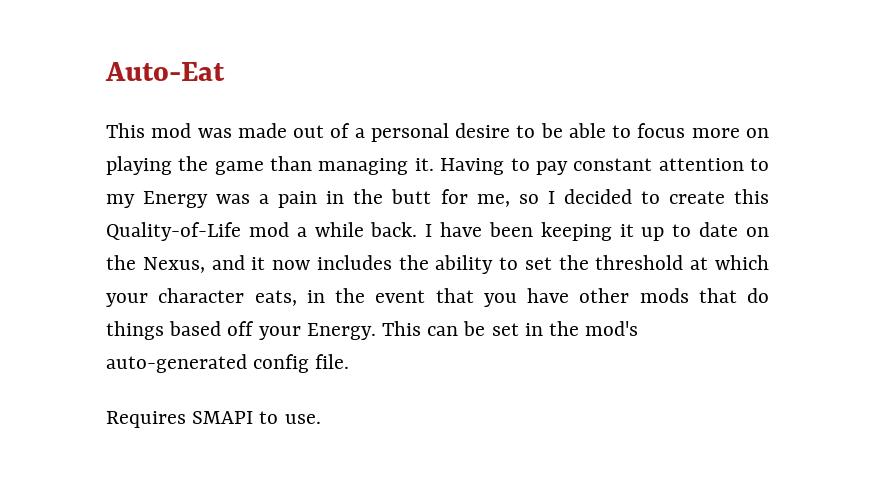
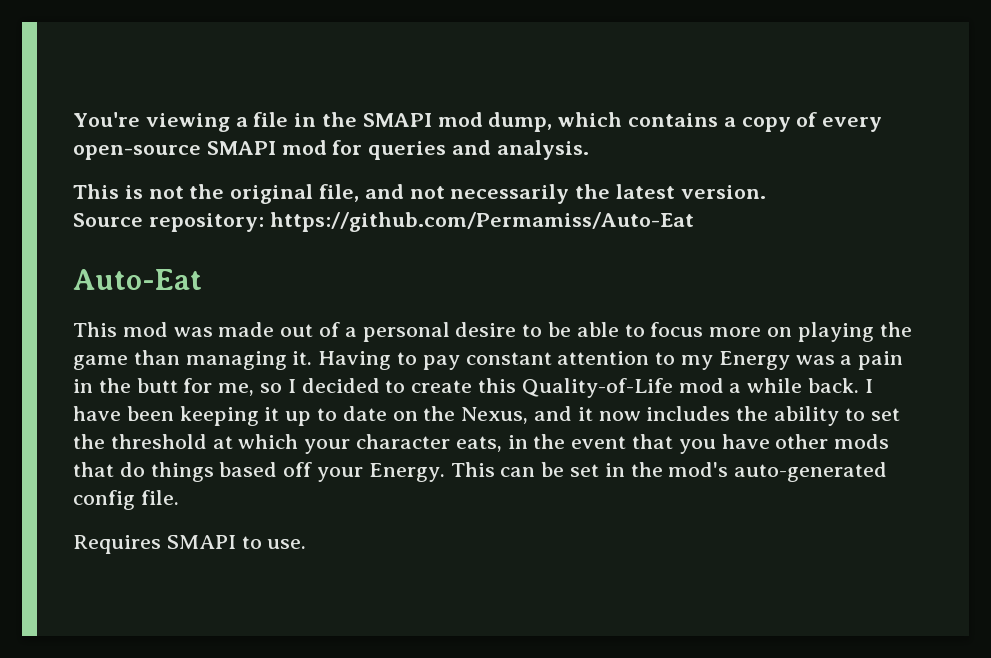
+ You're viewing a file in the SMAPI mod dump, which contains a copy of every open-source SMAPI mod for queries and analysis.
+ This is not the original file, and not necessarily the latest version.
+ Source repository: https://github.com/Permamiss/Auto-Eat

